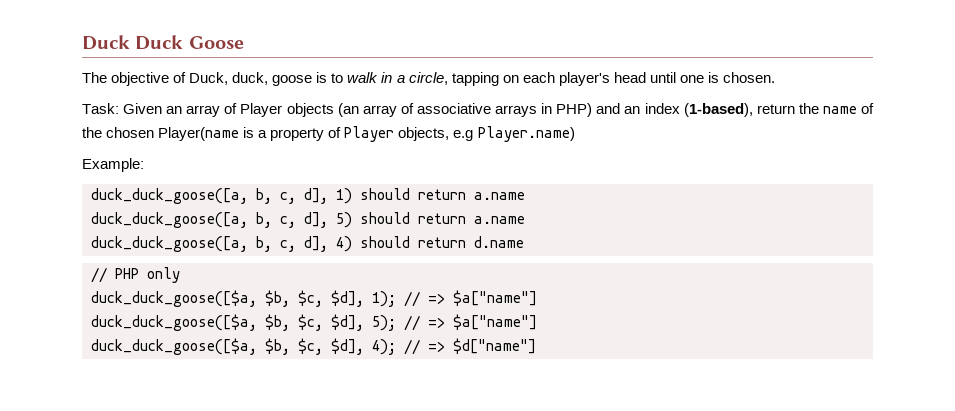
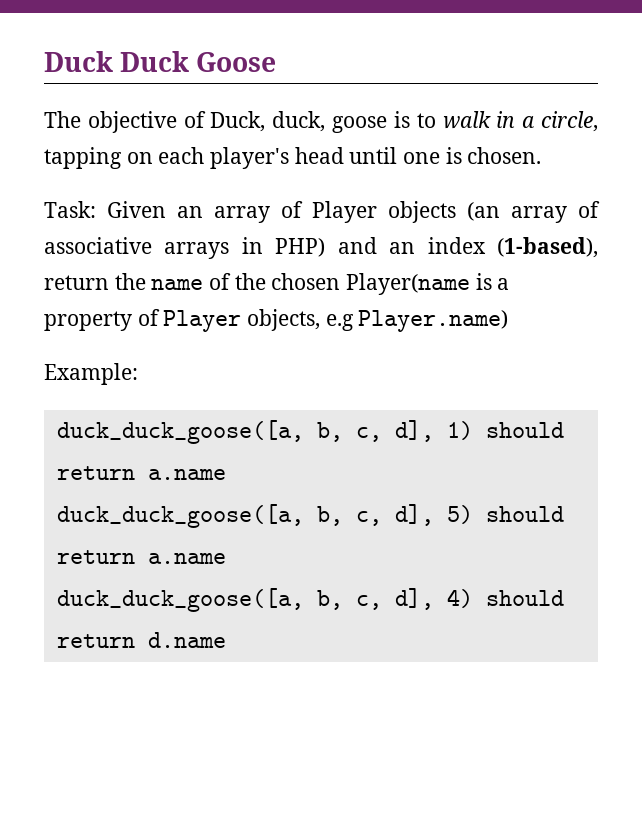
- // PHP only
- duck_duck_goose([$a, $b, $c, $d], 1); // => $a["name"]
- duck_duck_goose([$a, $b, $c, $d], 5); // => $a["name"]
- duck_duck_goose([$a, $b, $c, $d], 4); // => $d["name"]

